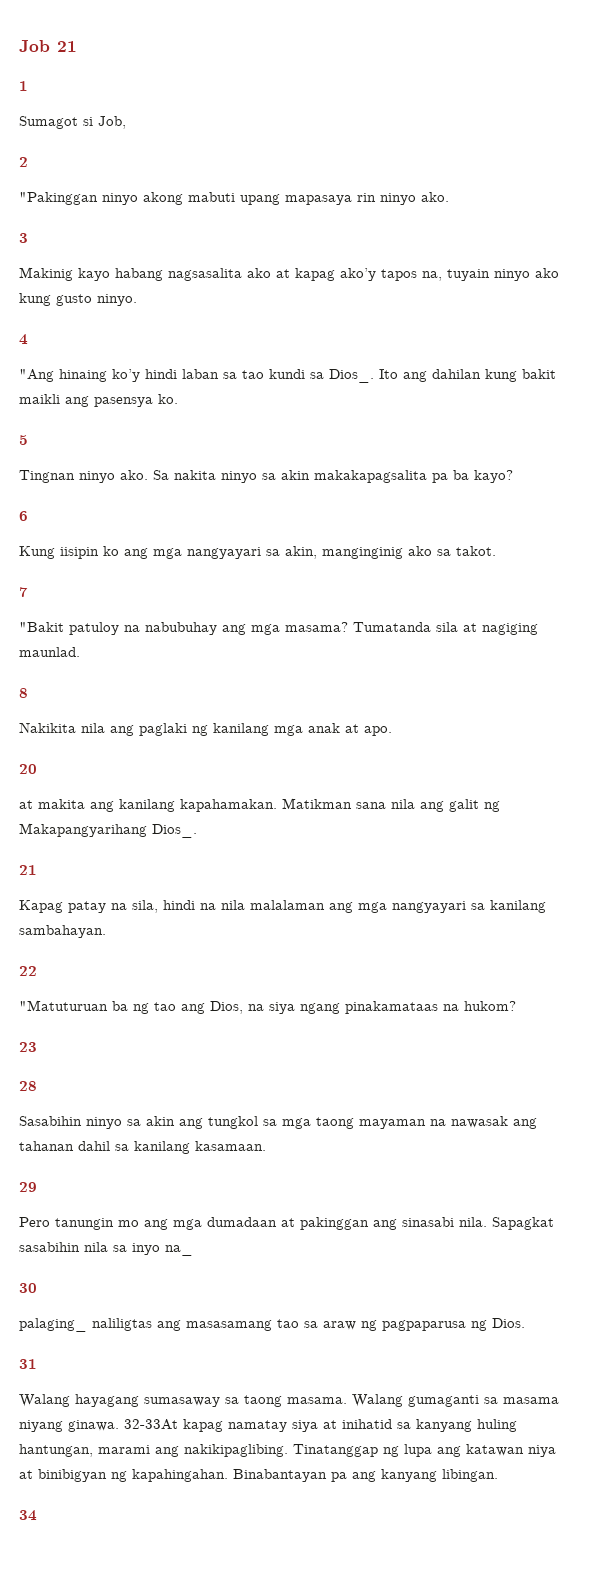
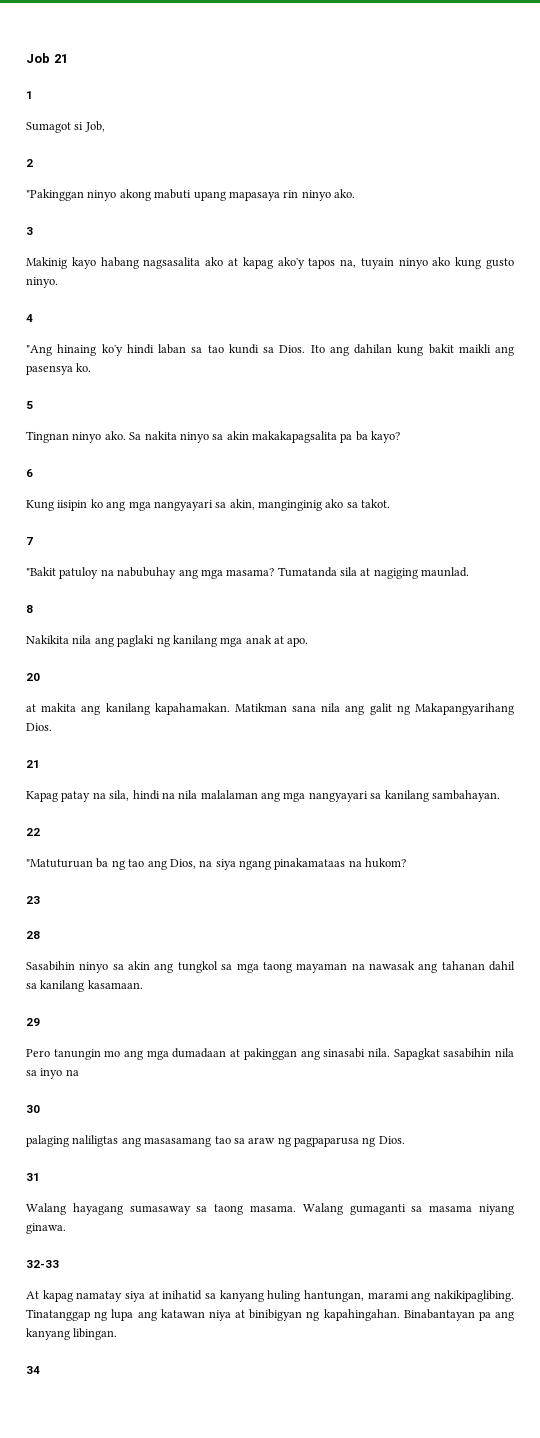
- "Ang hinaing koʼy hindi laban sa tao kundi sa Dios_.
+ "Ang hinaing koʼy hindi laban sa tao kundi sa Dios.
- Matikman sana nila ang galit ng Makapangyarihang Dios_.
+ Matikman sana nila ang galit ng Makapangyarihang Dios.
- Sapagkat sasabihin nila sa inyo na_
+ Sapagkat sasabihin nila sa inyo na
- palaging_ naliligtas ang masasamang tao sa araw ng pagpaparusa ng Dios.
+ palaging naliligtas ang masasamang tao sa araw ng pagpaparusa ng Dios.
- Walang gumaganti sa masama niyang ginawa. 32-33At kapag namatay siya at inihatid sa kanyang huling hantungan, marami ang nakikipaglibing.
+ Walang gumaganti sa masama niyang ginawa.
+ 32-33
+ At kapag namatay siya at inihatid sa kanyang huling hantungan, marami ang nakikipaglibing.

